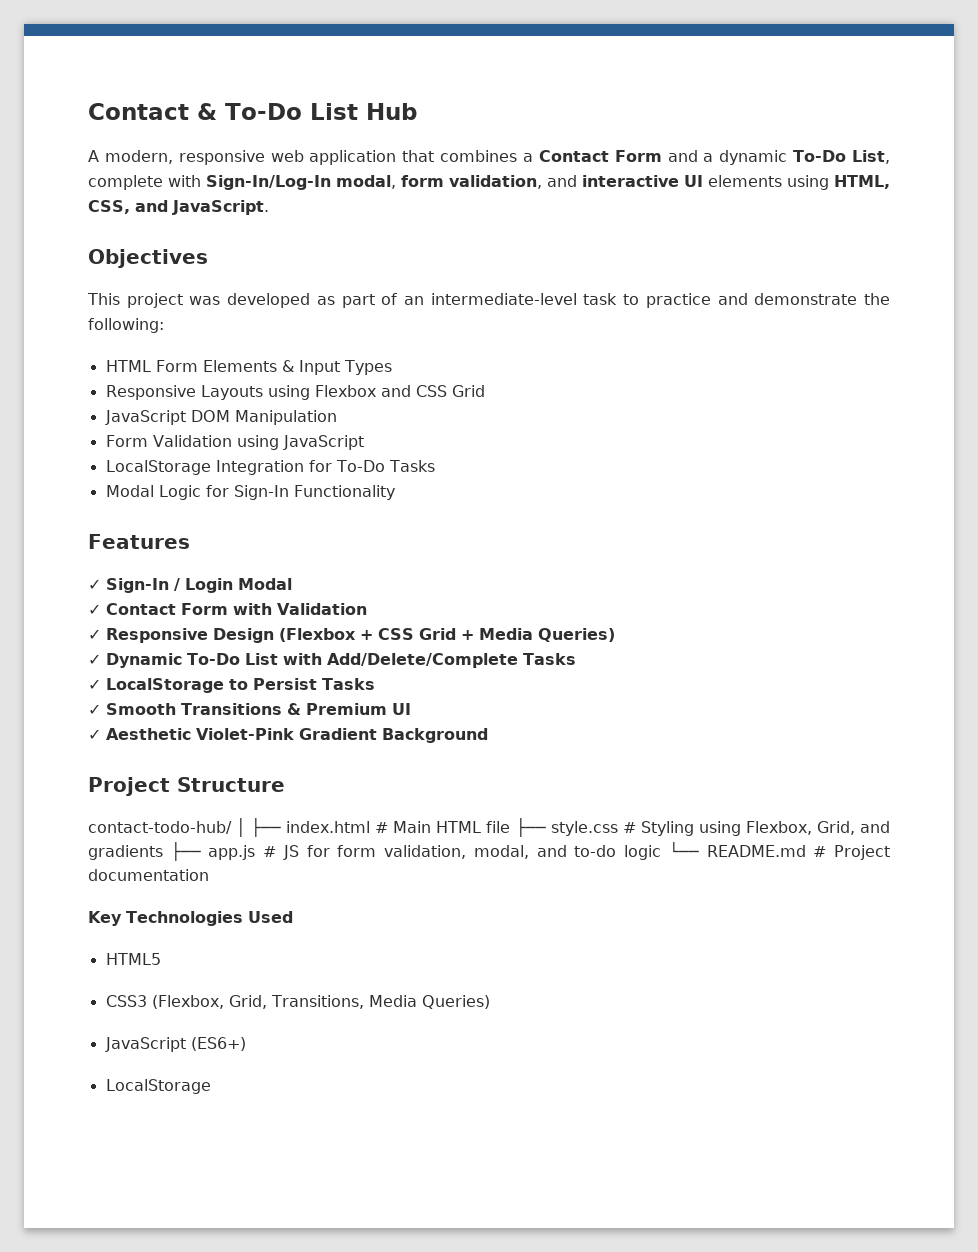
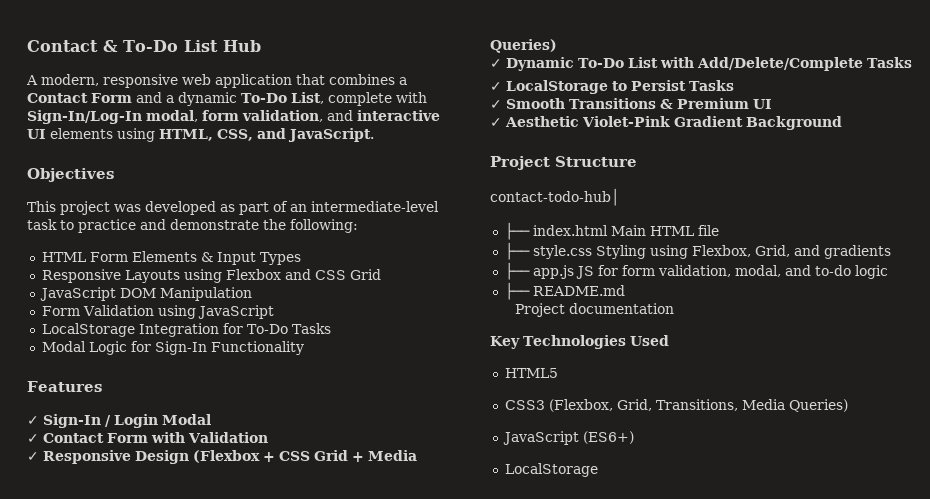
- contact-todo-hub/ │ ├── index.html # Main HTML file ├── style.css # Styling using Flexbox, Grid, and gradients ├── app.js # JS for form validation, modal, and to-do logic └── README.md # Project documentation
+ contact-todo-hub│
+ ├── index.html Main HTML file
+ ├── style.css Styling using Flexbox, Grid, and gradients
+ ├── app.js JS for form validation, modal, and to-do logic
+ ├── README.md
+ Project documentation

